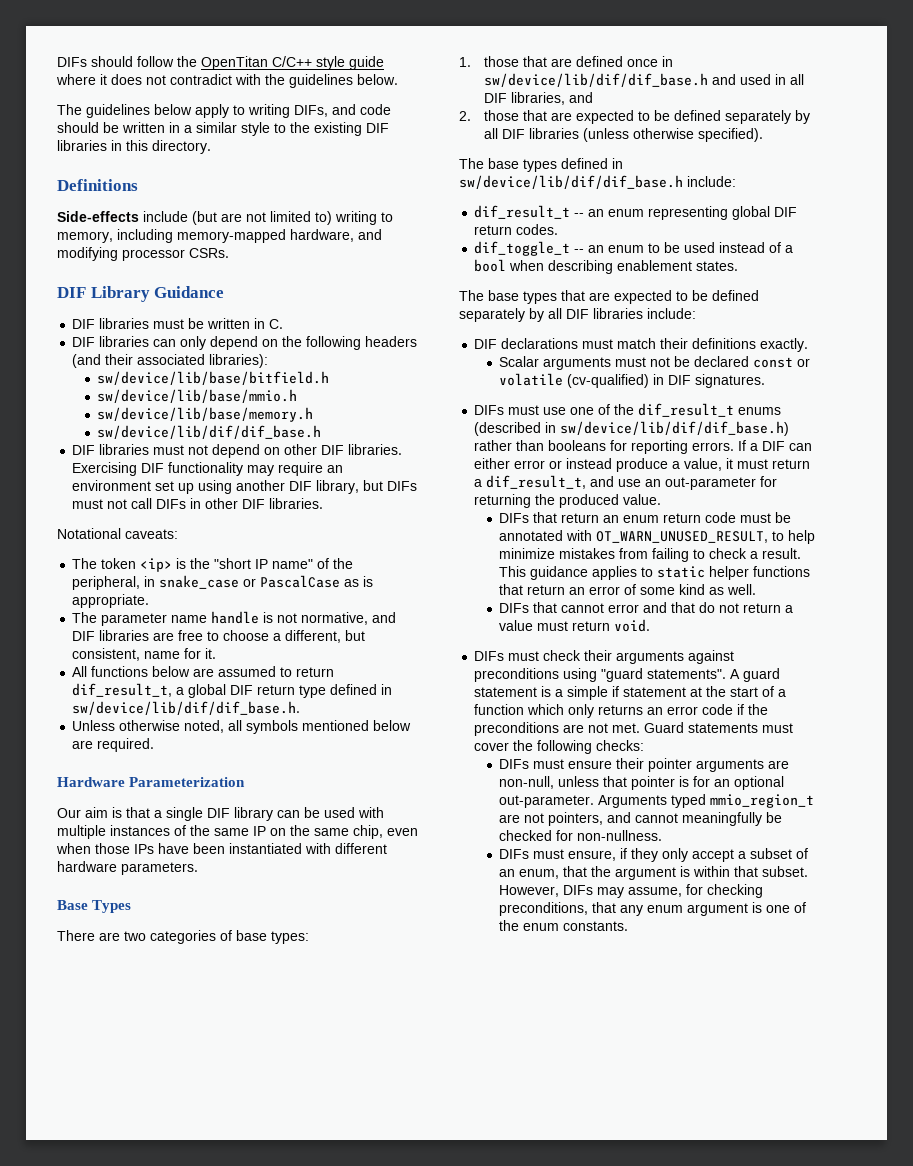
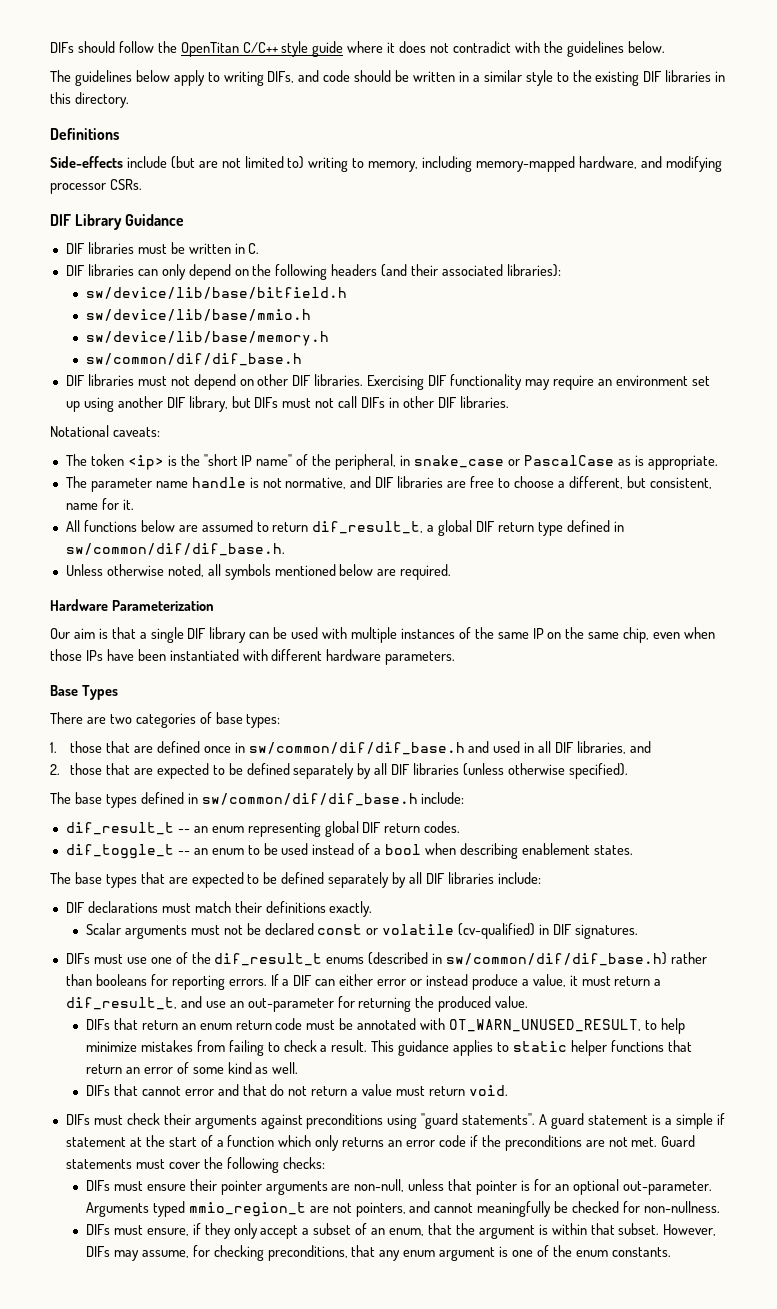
  sw/device/lib/base/memory.h
- sw/device/lib/dif/dif_base.h
+ sw/common/dif/dif_base.h
- All functions below are assumed to return dif_result_t, a global DIF return type defined in sw/device/lib/dif/dif_base.h.
+ All functions below are assumed to return dif_result_t, a global DIF return type defined in sw/common/dif/dif_base.h.
- 1. those that are defined once in sw/device/lib/dif/dif_base.h and used in all DIF libraries, and
+ 1. those that are defined once in sw/common/dif/dif_base.h and used in all DIF libraries, and
- The base types defined in sw/device/lib/dif/dif_base.h include:
+ The base types defined in sw/common/dif/dif_base.h include:
- DIFs must use one of the dif_result_t enums (described in sw/device/lib/dif/dif_base.h) rather than booleans for reporting errors.
+ DIFs must use one of the dif_result_t enums (described in sw/common/dif/dif_base.h) rather than booleans for reporting errors.

